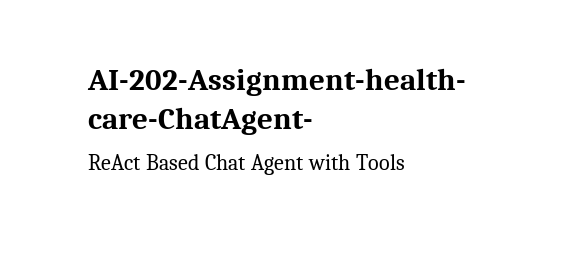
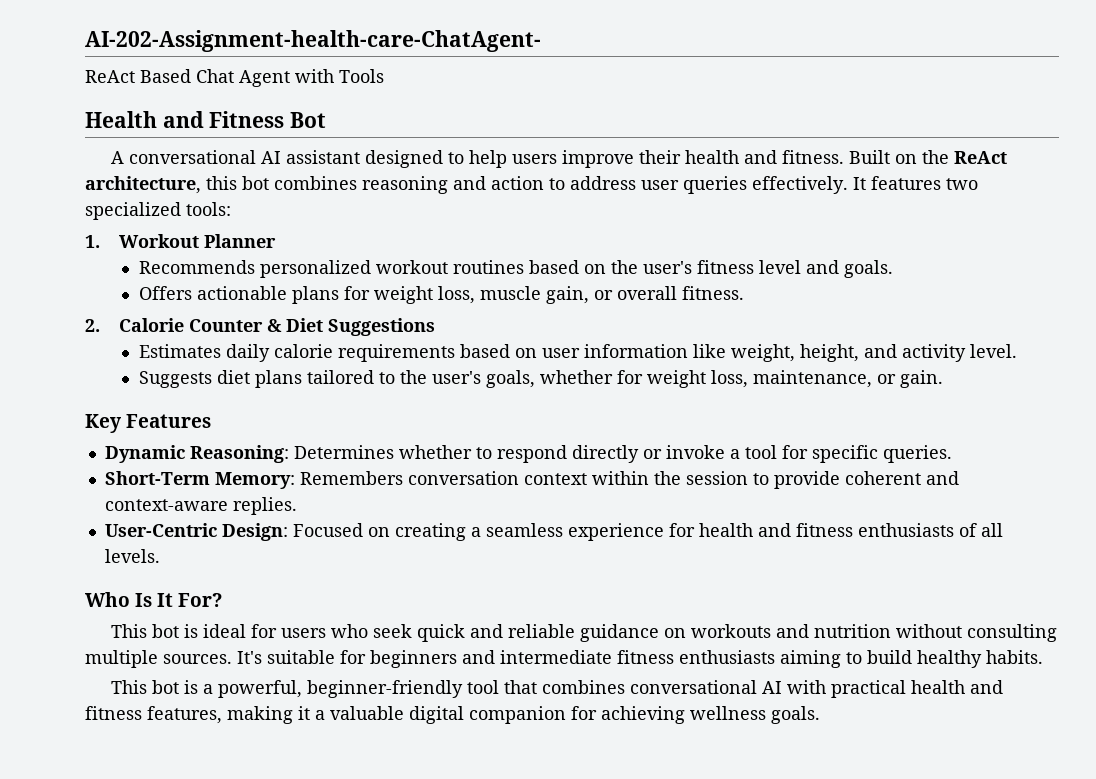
+ Health and Fitness Bot
+ A conversational AI assistant designed to help users improve their health and fitness. Built on the ReAct architecture, this bot combines reasoning and action to address user queries effectively. It features two specialized tools:
+ 1. Workout Planner
+ Recommends personalized workout routines based on the user's fitness level and goals.
+ Offers actionable plans for weight loss, muscle gain, or overall fitness.
+ 2. Calorie Counter & Diet Suggestions
+ Estimates daily calorie requirements based on user information like weight, height, and activity level.
+ Suggests diet plans tailored to the user's goals, whether for weight loss, maintenance, or gain.
+ Key Features
+ Dynamic Reasoning: Determines whether to respond directly or invoke a tool for specific queries.
+ Short-Term Memory: Remembers conversation context within the session to provide coherent and context-aware replies.
+ User-Centric Design: Focused on creating a seamless experience for health and fitness enthusiasts of all levels.
+ Who Is It For?
+ This bot is ideal for users who seek quick and reliable guidance on workouts and nutrition without consulting multiple sources. It's suitable for beginners and intermediate fitness enthusiasts aiming to build healthy habits.
+ This bot is a powerful, beginner-friendly tool that combines conversational AI with practical health and fitness features, making it a valuable digital companion for achieving wellness goals.

